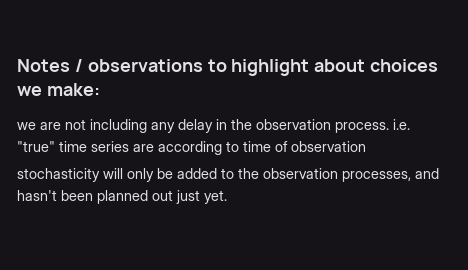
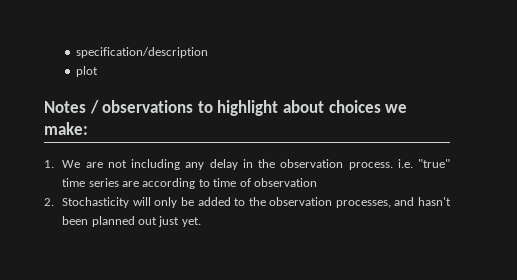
+ specification/description
+ plot
- we are not including any delay in the observation process. i.e. "true" time series are according to time of observation
+ 1. We are not including any delay in the observation process. i.e. "true" time series are according to time of observation
- stochasticity will only be added to the observation processes, and hasn't been planned out just yet.
+ 2. Stochasticity will only be added to the observation processes, and hasn't been planned out just yet.

